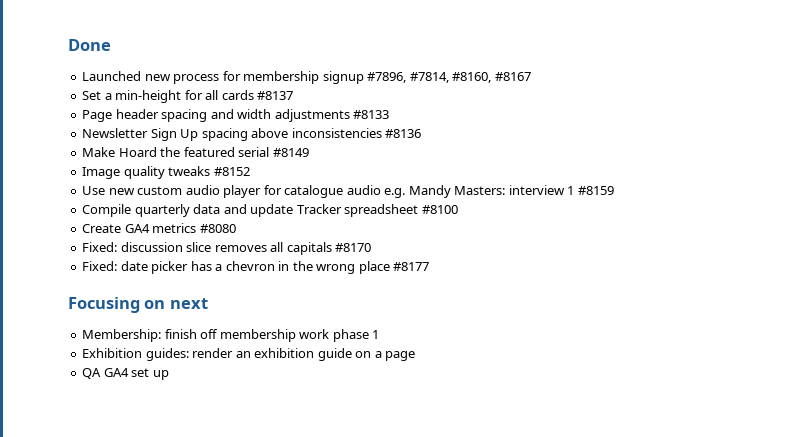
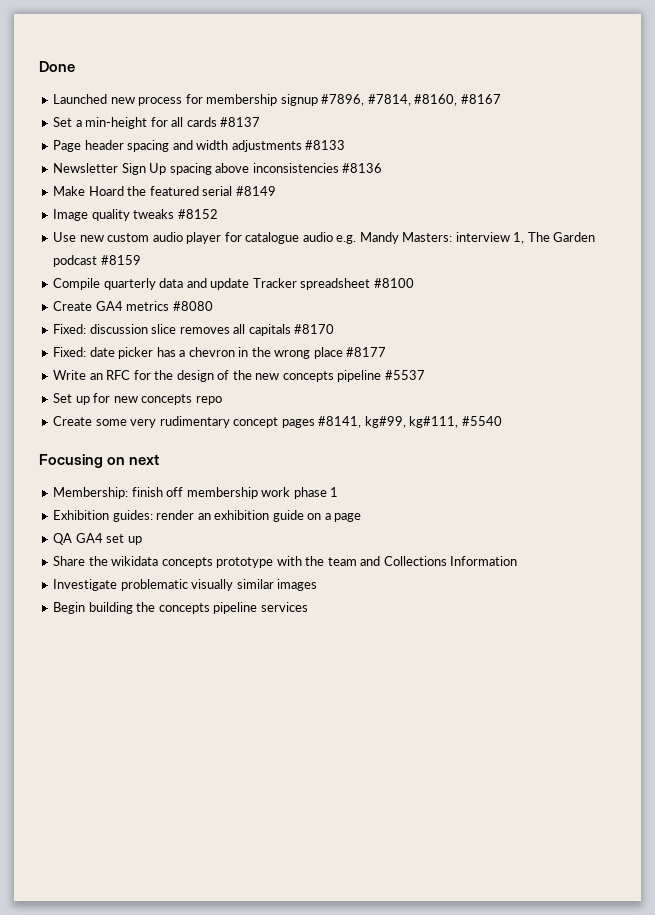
- Use new custom audio player for catalogue audio e.g. Mandy Masters: interview 1 #8159
+ Use new custom audio player for catalogue audio e.g. Mandy Masters: interview 1, The Garden podcast #8159
+ Write an RFC for the design of the new concepts pipeline #5537
+ Set up for new concepts repo
+ Create some very rudimentary concept pages #8141, kg#99, kg#111, #5540
+ Share the wikidata concepts prototype with the team and Collections Information
+ Investigate problematic visually similar images
+ Begin building the concepts pipeline services

